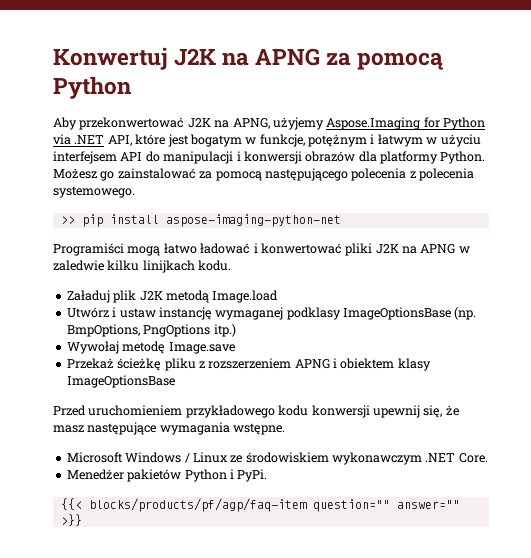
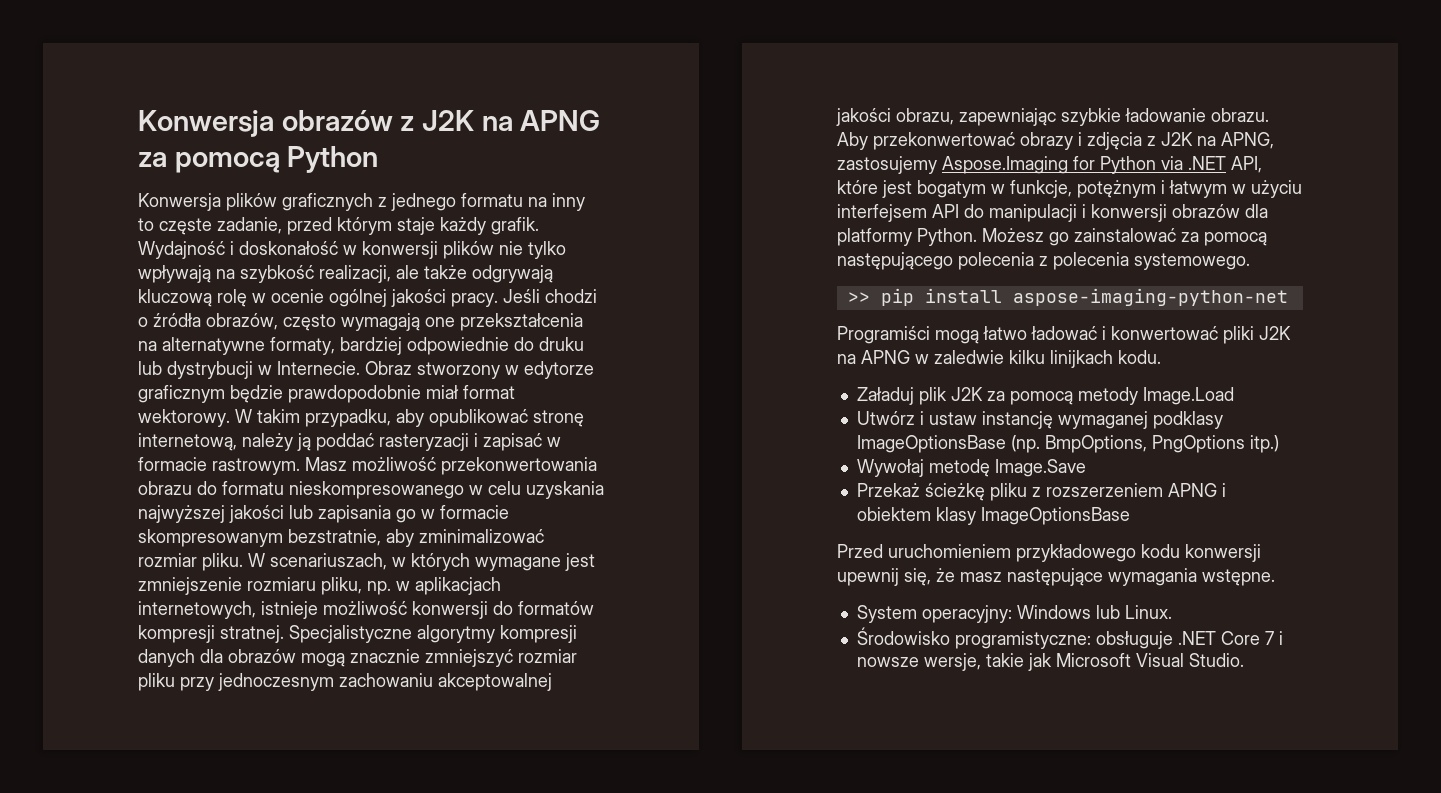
- Konwertuj J2K na APNG za pomocą Python
+ Konwersja obrazów z J2K na APNG za pomocą Python
- Aby przekonwertować J2K na APNG, użyjemy Aspose.Imaging for Python via .NET API, które jest bogatym w funkcje, potężnym i łatwym w użyciu interfejsem API do manipulacji i konwersji obrazów dla platformy Python.
+ Konwersja plików graficznych z jednego formatu na inny to częste zadanie, przed którym staje każdy grafik. Wydajność i doskonałość w konwersji plików nie tylko wpływają na szybkość realizacji, ale także odgrywają kluczową rolę w ocenie ogólnej jakości pracy. Jeśli chodzi o źródła obrazów, często wymagają one przekształcenia na alternatywne formaty, bardziej odpowiednie do druku lub dystrybucji w Internecie. Obraz stworzony w edytorze graficznym będzie prawdopodobnie miał format wektorowy. W takim przypadku, aby opublikować stronę internetową, należy ją poddać rasteryzacji i zapisać w formacie rastrowym. Masz możliwość przekonwertowania obrazu do formatu nieskompresowanego w celu uzyskania najwyższej jakości lub zapisania go w formacie skompresowanym bezstratnie, aby zminimalizować rozmiar pliku. W scenariuszach, w których wymagane jest zmniejszenie rozmiaru pliku, np. w aplikacjach internetowych, istnieje możliwość konwersji do formatów kompresji stratnej. Specjalistyczne algorytmy kompresji danych dla obrazów mogą znacznie zmniejszyć rozmiar pliku przy jednoczesnym zachowaniu akceptowalnej jakości obrazu, zapewniając szybkie ładowanie obrazu. Aby przekonwertować obrazy i zdjęcia z J2K na APNG, zastosujemy Aspose.Imaging for Python via .NET API, które jest bogatym w funkcje, potężnym i łatwym w użyciu interfejsem API do manipulacji i konwersji obrazów dla platformy Python.
- Załaduj plik J2K metodą Image.load
+ Załaduj plik J2K za pomocą metody Image.Load
- Wywołaj metodę Image.save
+ Wywołaj metodę Image.Save
- Microsoft Windows / Linux ze środowiskiem wykonawczym .NET Core.
- Menedżer pakietów Python i PyPi.
- {{< blocks/products/pf/agp/faq-item question="" answer="" >}}
+ System operacyjny: Windows lub Linux.
+ Środowisko programistyczne: obsługuje .NET Core 7 i nowsze wersje, takie jak Microsoft Visual Studio.

